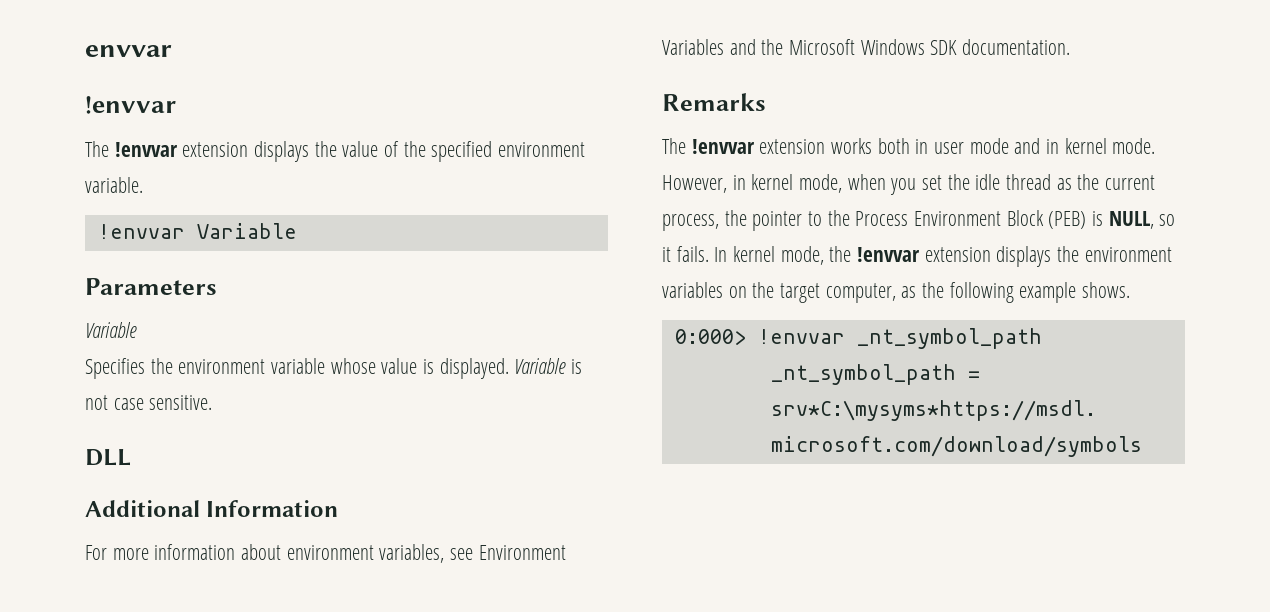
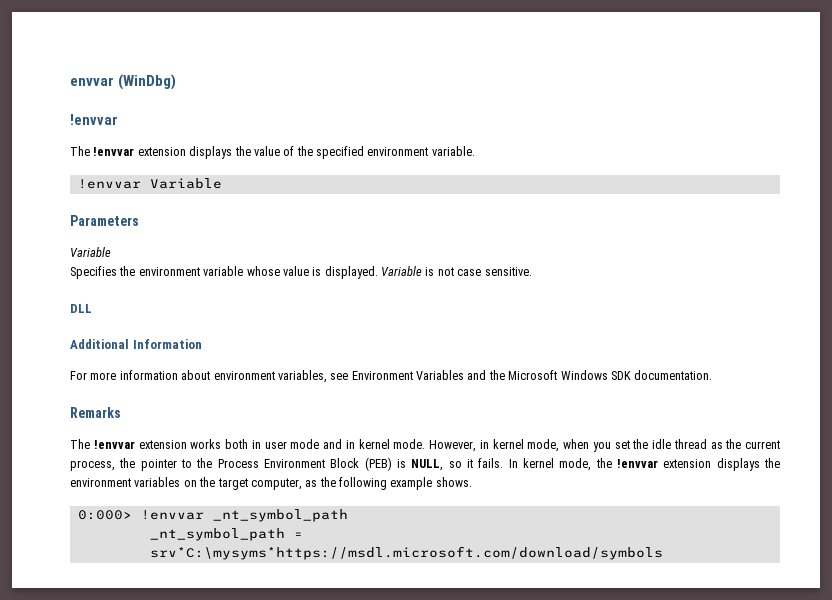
- envvar
+ envvar (WinDbg)

